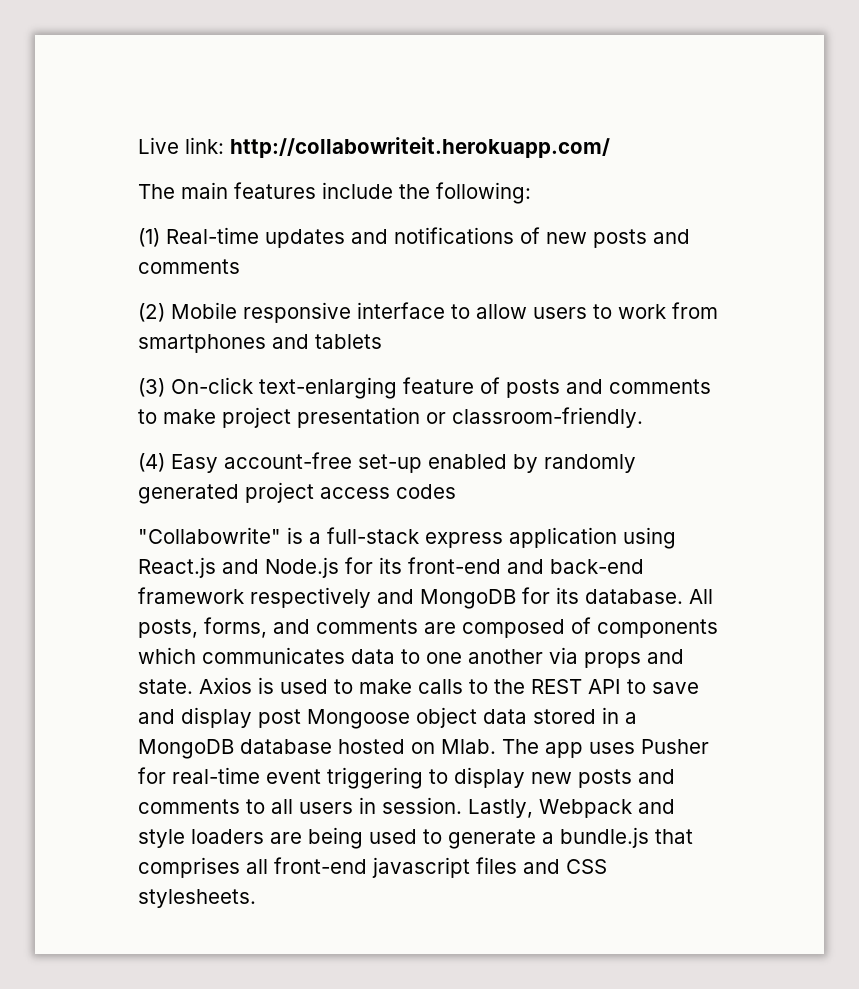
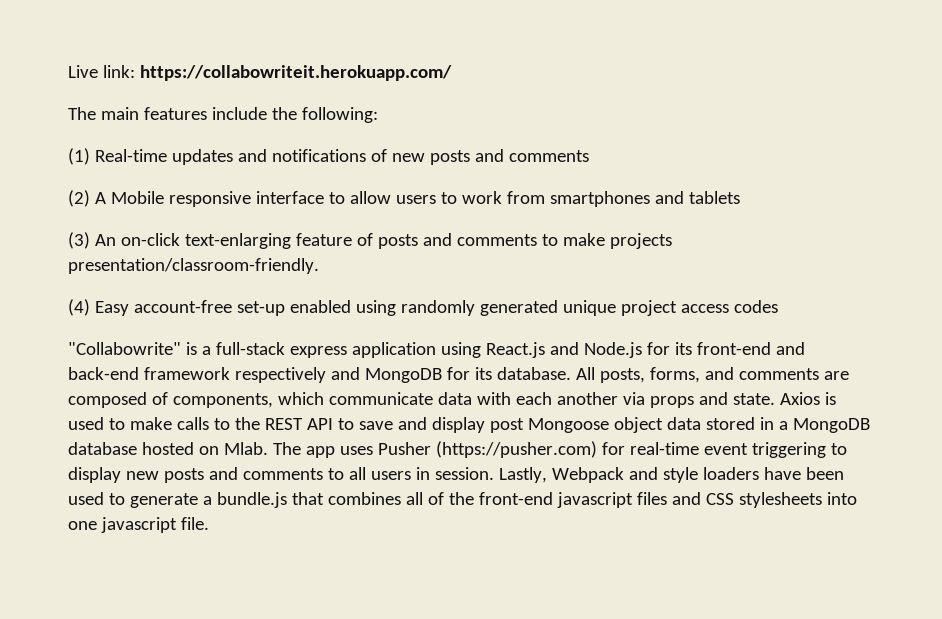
- Live link: http://collabowriteit.herokuapp.com/
+ Live link: https://collabowriteit.herokuapp.com/
- (2) Mobile responsive interface to allow users to work from smartphones and tablets
+ (2) A Mobile responsive interface to allow users to work from smartphones and tablets
- (3) On-click text-enlarging feature of posts and comments to make project presentation or classroom-friendly.
+ (3) An on-click text-enlarging feature of posts and comments to make projects presentation/classroom-friendly.
- (4) Easy account-free set-up enabled by randomly generated project access codes
+ (4) Easy account-free set-up enabled using randomly generated unique project access codes
- All posts, forms, and comments are composed of components which communicates data to one another via props and state.
+ All posts, forms, and comments are composed of components, which communicate data with each another via props and state.
- The app uses Pusher for real-time event triggering to display new posts and comments to all users in session.
+ The app uses Pusher (https://pusher.com) for real-time event triggering to display new posts and comments to all users in session.
- Lastly, Webpack and style loaders are being used to generate a bundle.js that comprises all front-end javascript files and CSS stylesheets.
+ Lastly, Webpack and style loaders have been used to generate a bundle.js that combines all of the front-end javascript files and CSS stylesheets into one javascript file.

